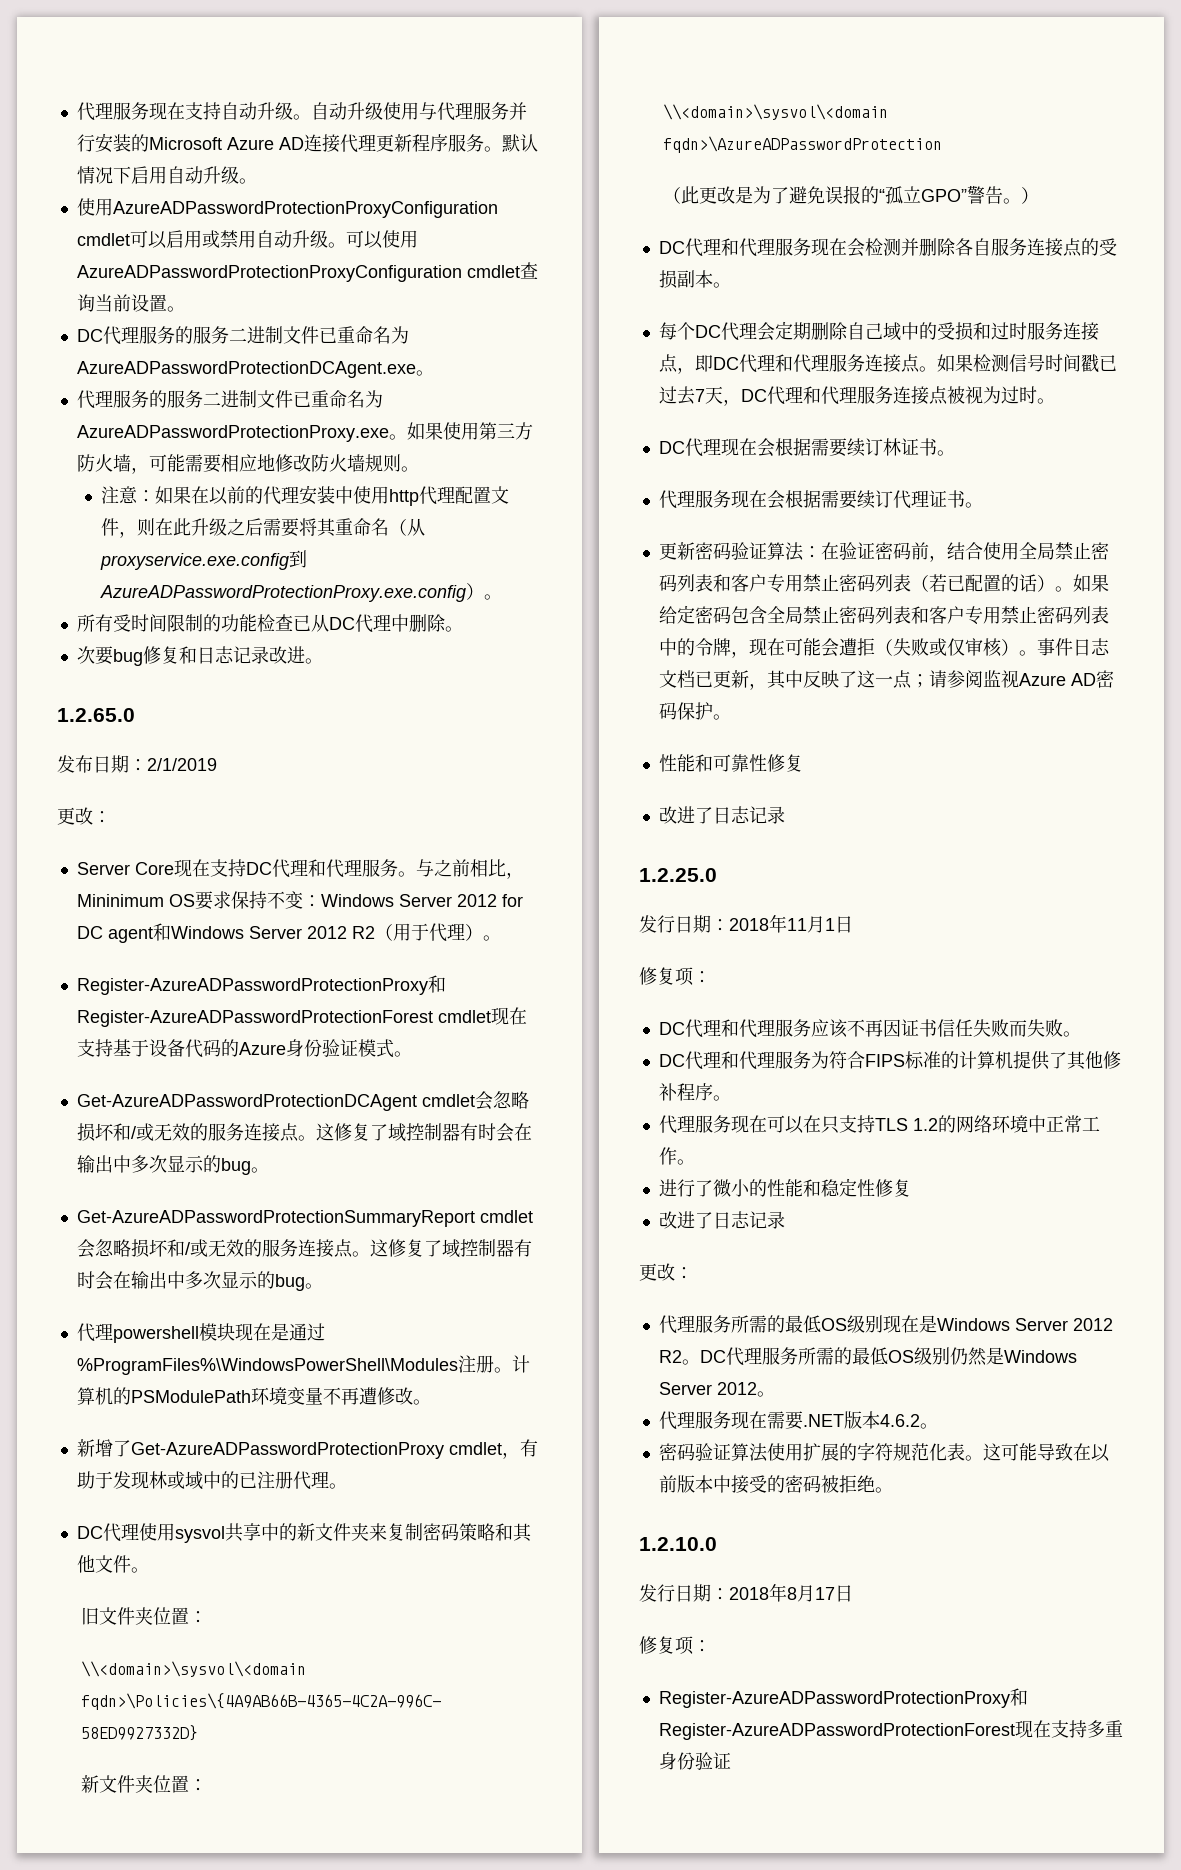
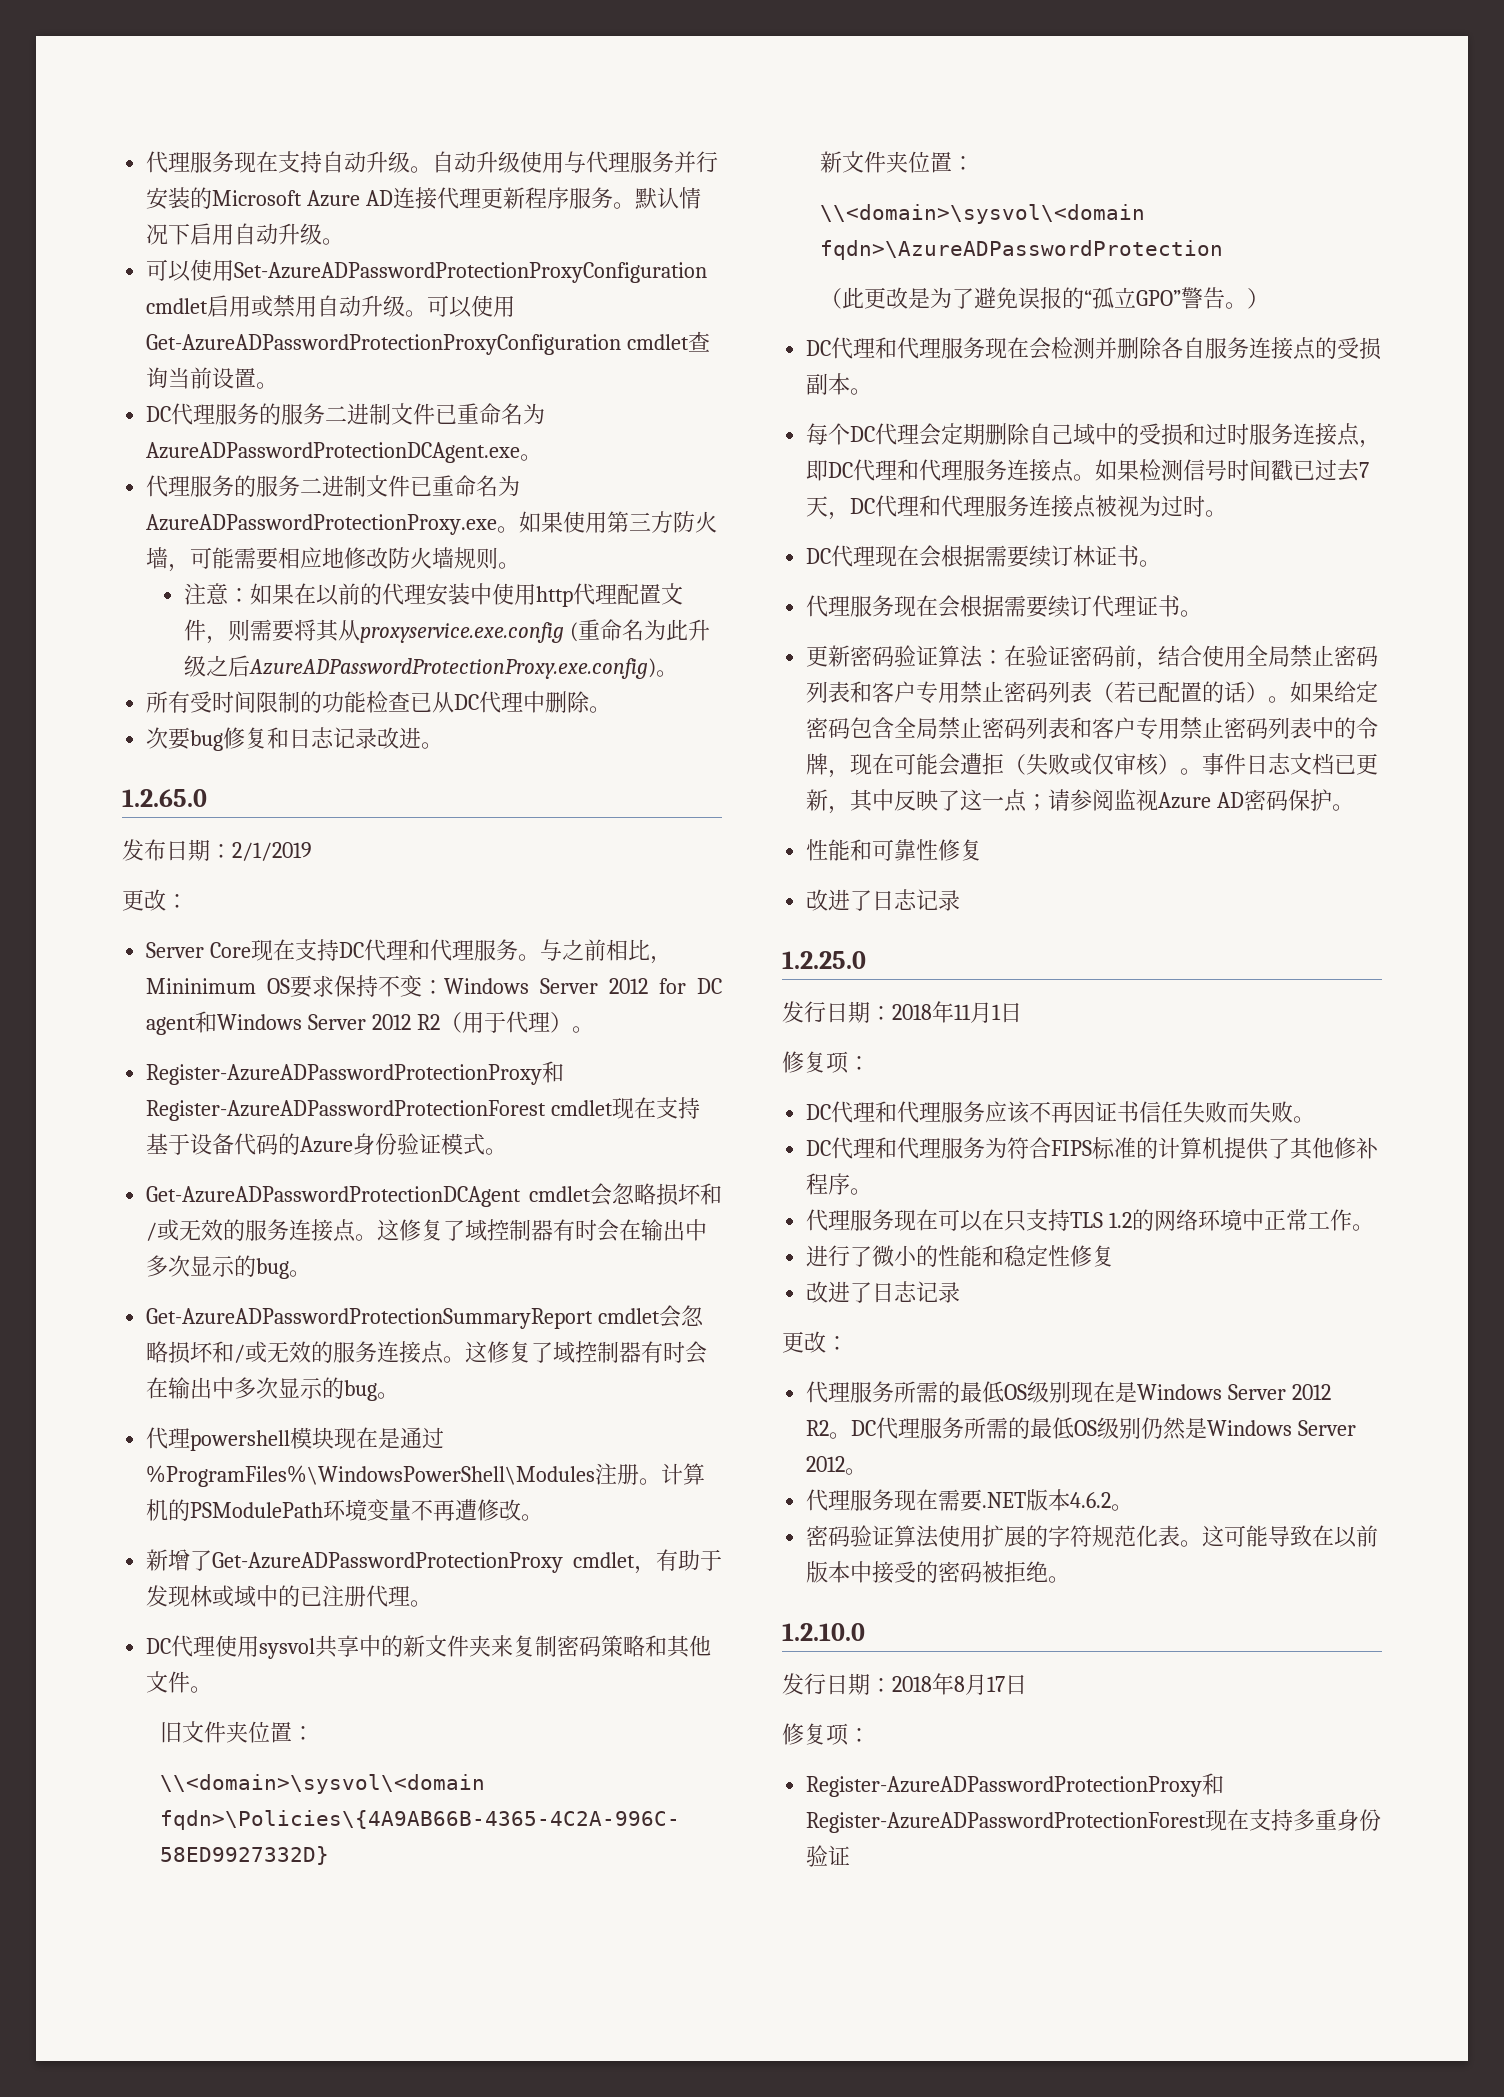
- 使用AzureADPasswordProtectionProxyConfiguration cmdlet可以启用或禁用自动升级。
+ 可以使用Set-AzureADPasswordProtectionProxyConfiguration cmdlet启用或禁用自动升级。
- 可以使用AzureADPasswordProtectionProxyConfiguration cmdlet查询当前设置。
+ 可以使用Get-AzureADPasswordProtectionProxyConfiguration cmdlet查询当前设置。
- 注意：如果在以前的代理安装中使用http代理配置文件，则在此升级之后需要将其重命名（从proxyservice.exe.config到AzureADPasswordProtectionProxy.exe.config）。
+ 注意：如果在以前的代理安装中使用http代理配置文件，则需要将其从proxyservice.exe.config (重命名为此升级之后AzureADPasswordProtectionProxy.exe.config)。

